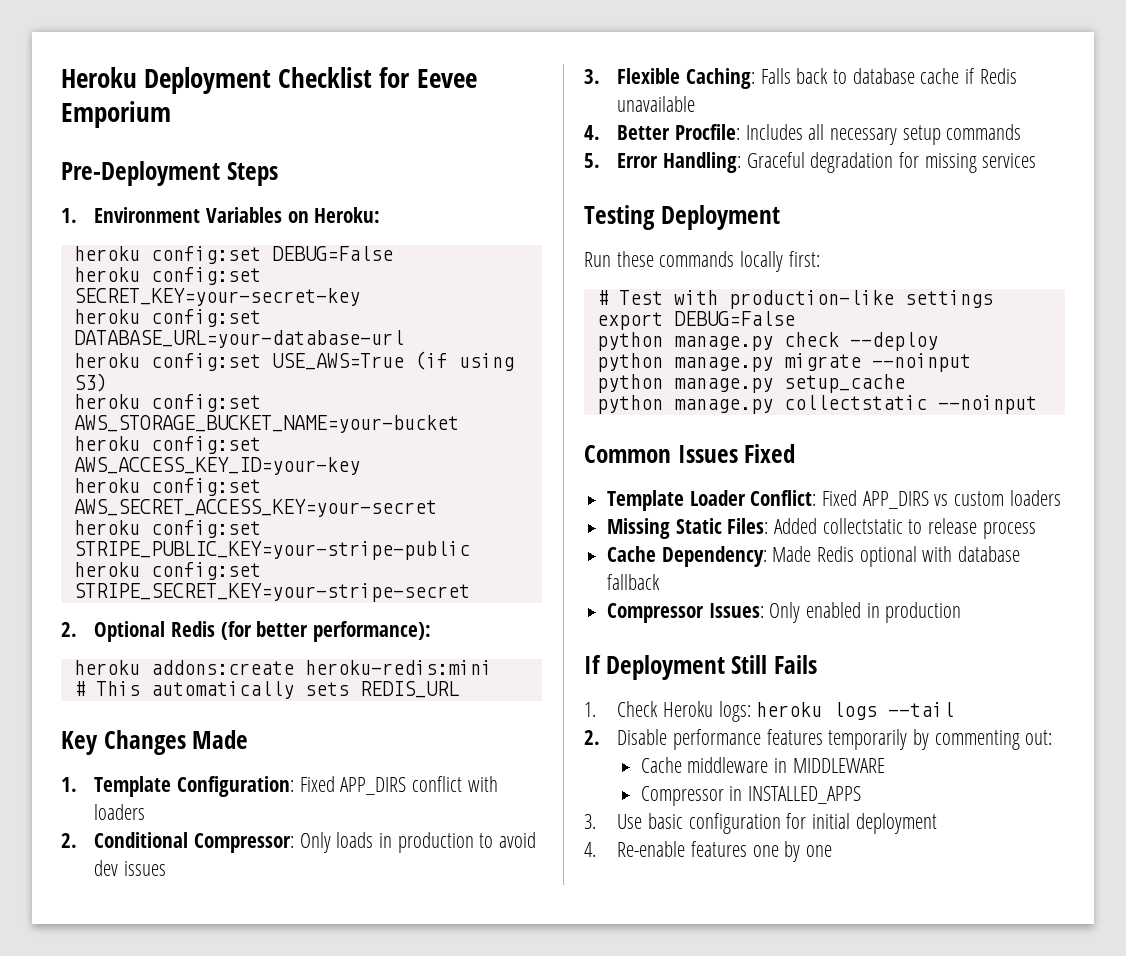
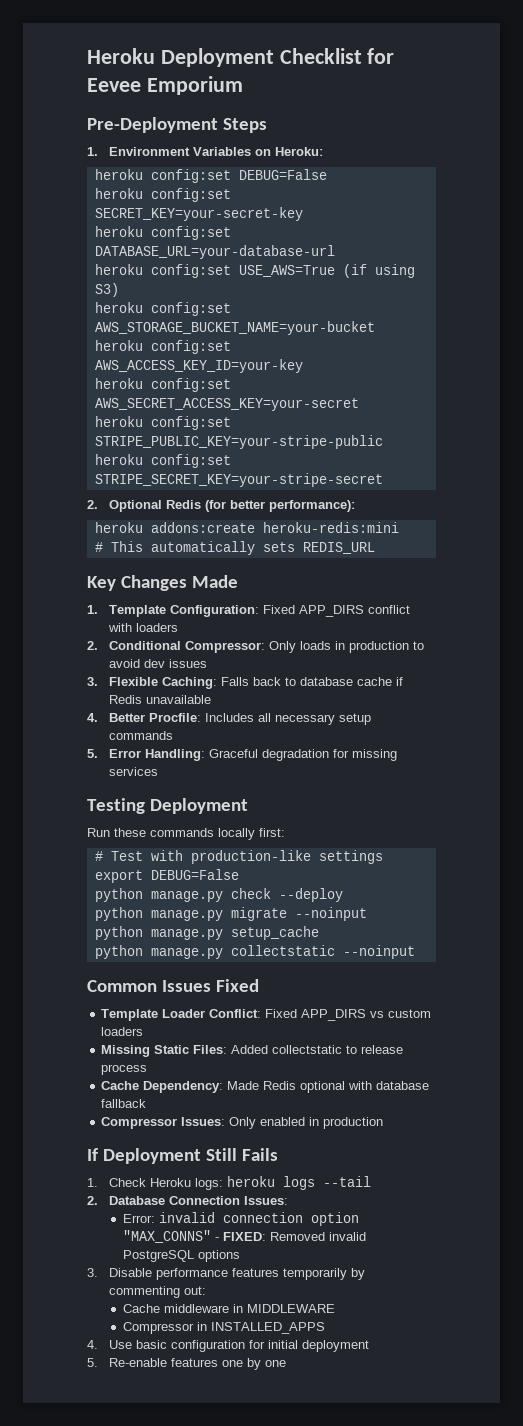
- 2. Disable performance features temporarily by commenting out:
+ 2. Database Connection Issues:
+ Error: invalid connection option "MAX_CONNS" - FIXED: Removed invalid PostgreSQL options
+ 3. Disable performance features temporarily by commenting out:
- 3. Use basic configuration for initial deployment
+ 4. Use basic configuration for initial deployment
- 4. Re-enable features one by one
+ 5. Re-enable features one by one

